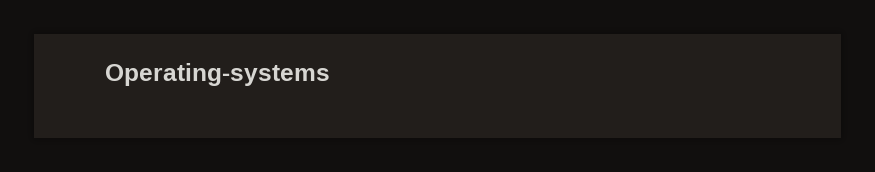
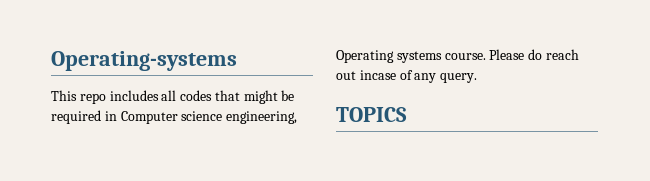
+ This repo includes all codes that might be required in Computer science engineering, Operating systems course. Please do reach out incase of any query.
+ TOPICS

